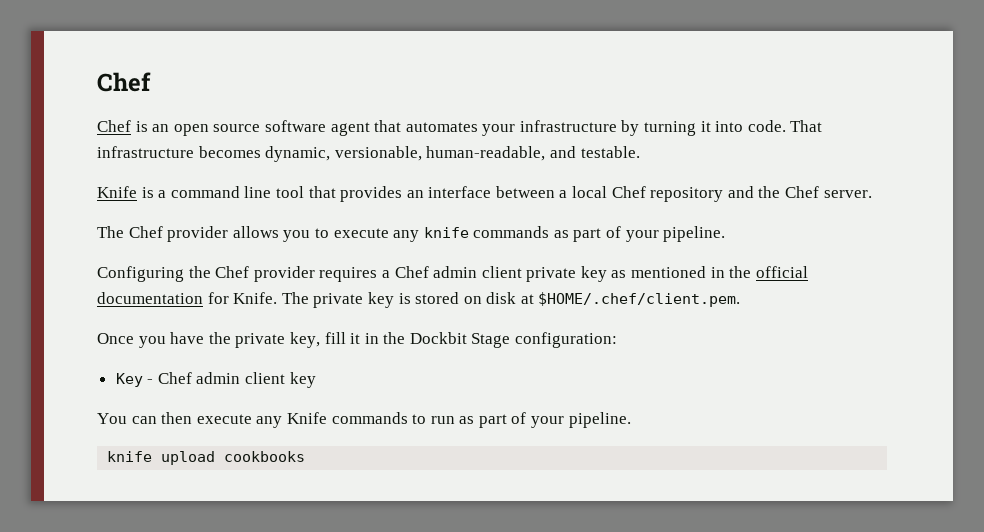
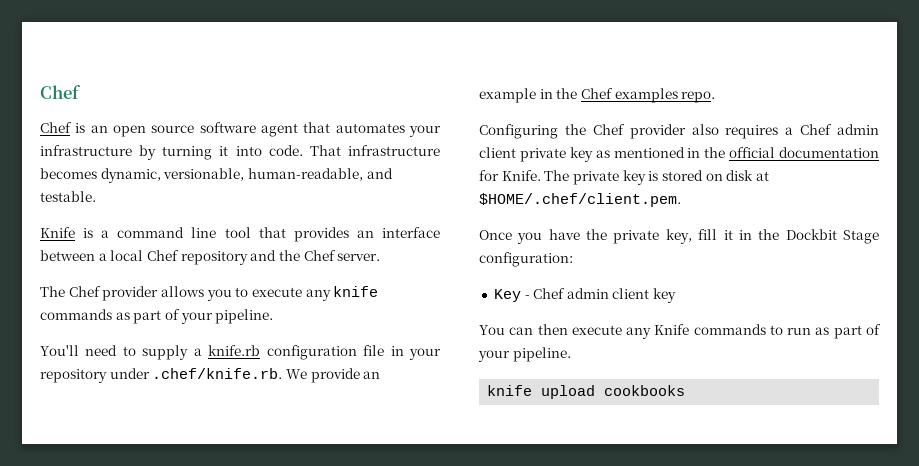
+ You'll need to supply a knife.rb configuration file in your repository under .chef/knife.rb. We provide an example in the Chef examples repo.
- Configuring the Chef provider requires a Chef admin client private key as mentioned in the official documentation for Knife.
+ Configuring the Chef provider also requires a Chef admin client private key as mentioned in the official documentation for Knife.

